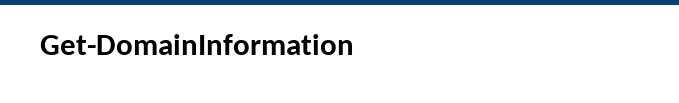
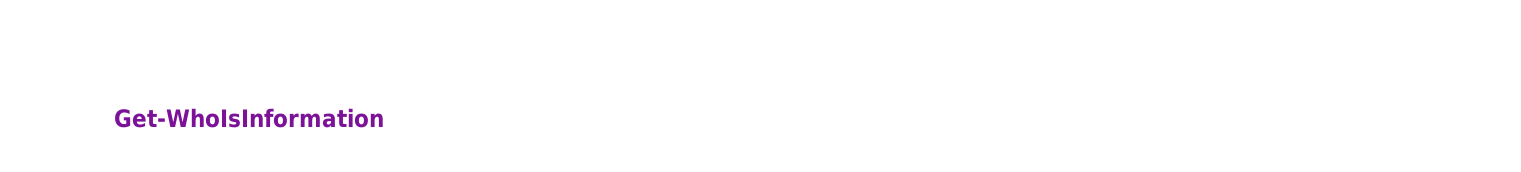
- Get-DomainInformation
+ Get-WhoIsInformation

